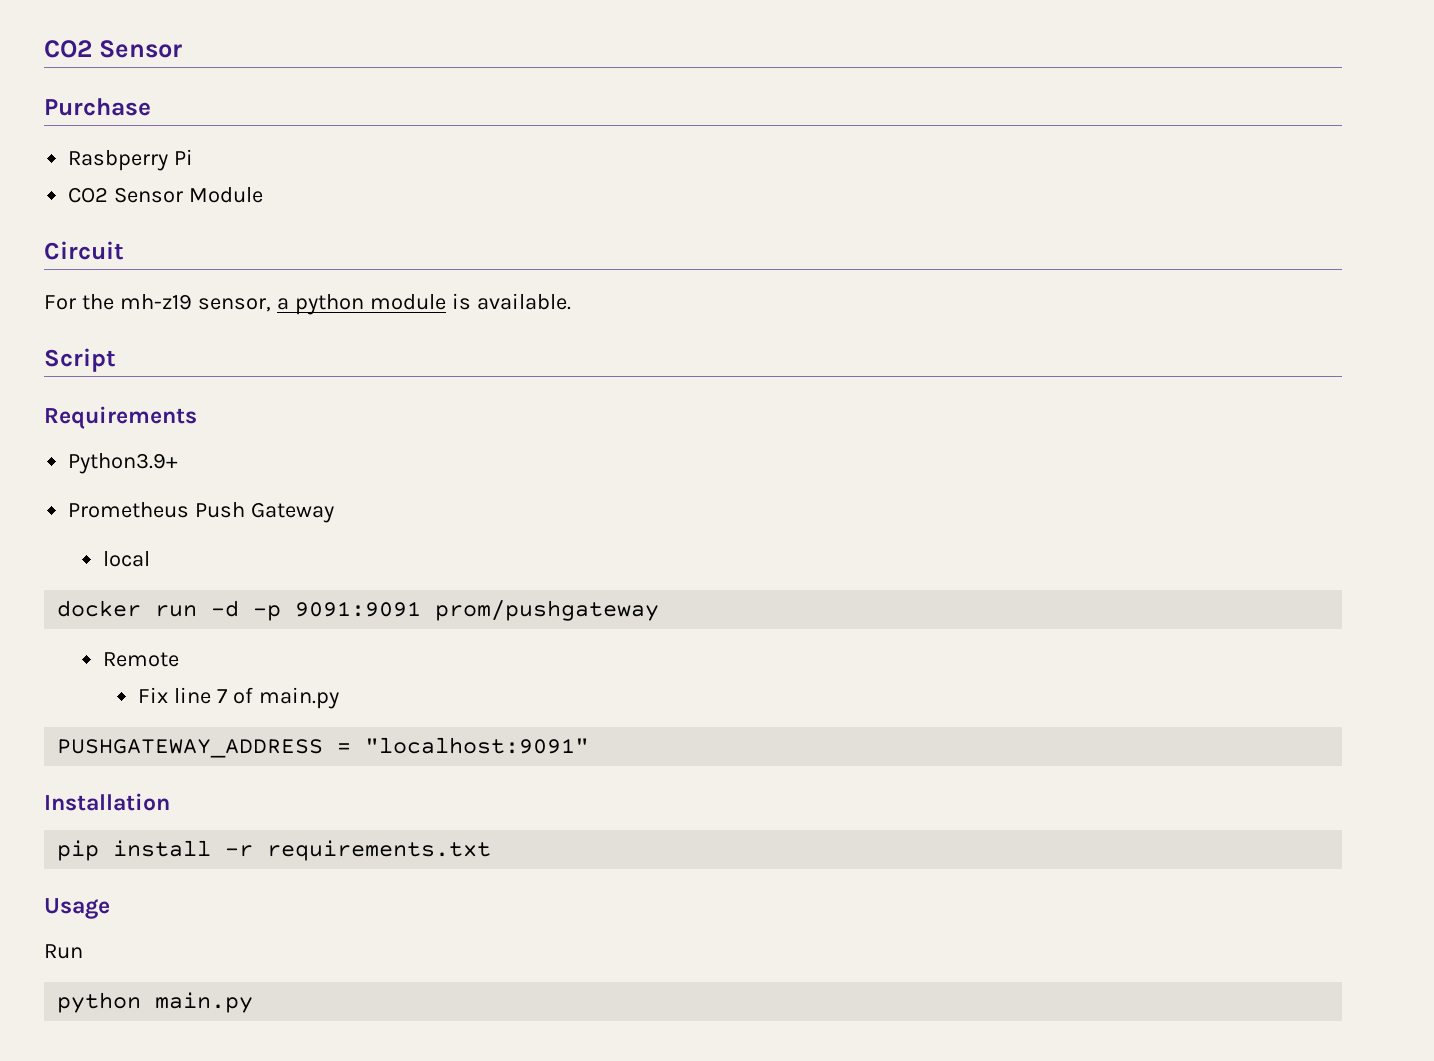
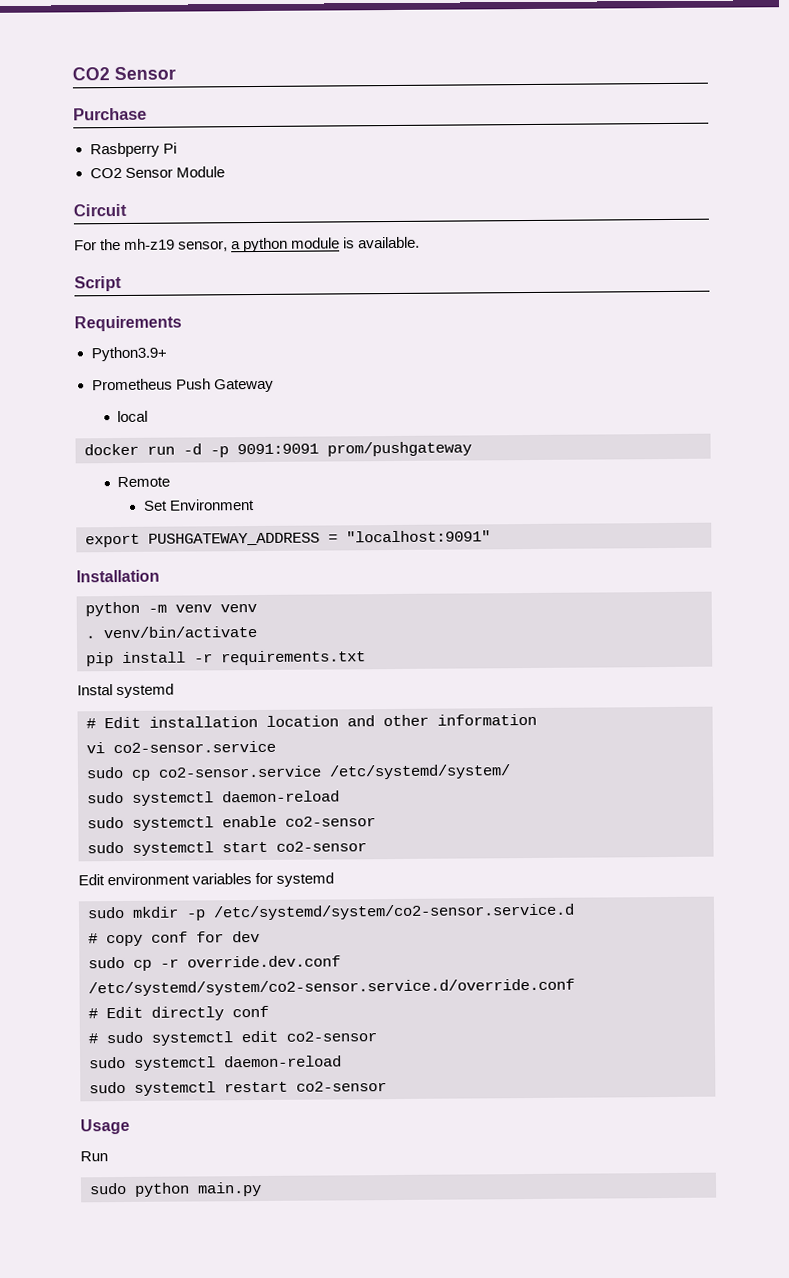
- Fix line 7 of main.py
- PUSHGATEWAY_ADDRESS = "localhost:9091"
+ Set Environment
+ export PUSHGATEWAY_ADDRESS = "localhost:9091"
+ python -m venv venv
+ . venv/bin/activate
  pip install -r requirements.txt
+ Instal systemd
+ # Edit installation location and other information
+ vi co2-sensor.service
+ sudo cp co2-sensor.service /etc/systemd/system/
+ sudo systemctl daemon-reload
+ sudo systemctl enable co2-sensor
+ sudo systemctl start co2-sensor
+ Edit environment variables for systemd
+ sudo mkdir -p /etc/systemd/system/co2-sensor.service.d
+ # copy conf for dev
+ sudo cp -r override.dev.conf /etc/systemd/system/co2-sensor.service.d/override.conf
+ # Edit directly conf
+ # sudo systemctl edit co2-sensor
+ sudo systemctl daemon-reload
+ sudo systemctl restart co2-sensor
- python main.py
+ sudo python main.py

